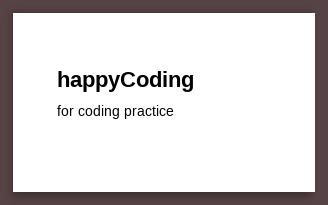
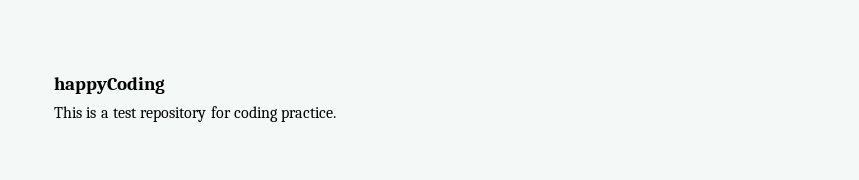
- for coding practice
+ This is a test repository for coding practice.

